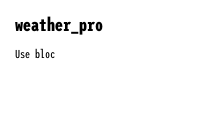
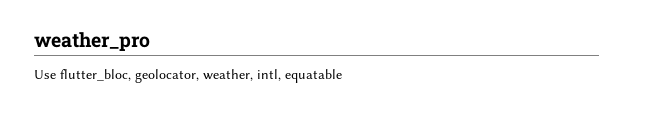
- Use bloc
+ Use flutter_bloc, geolocator, weather, intl, equatable

